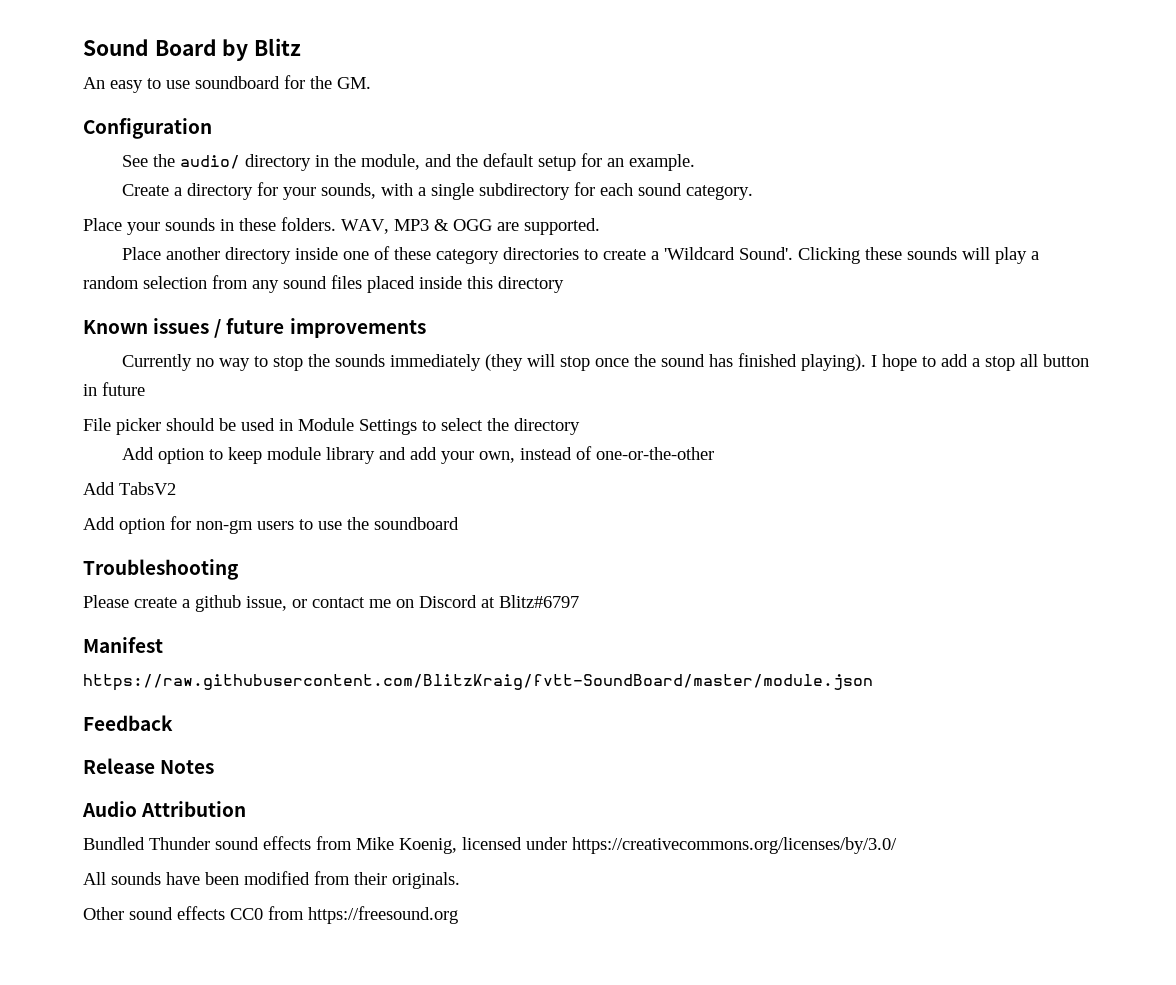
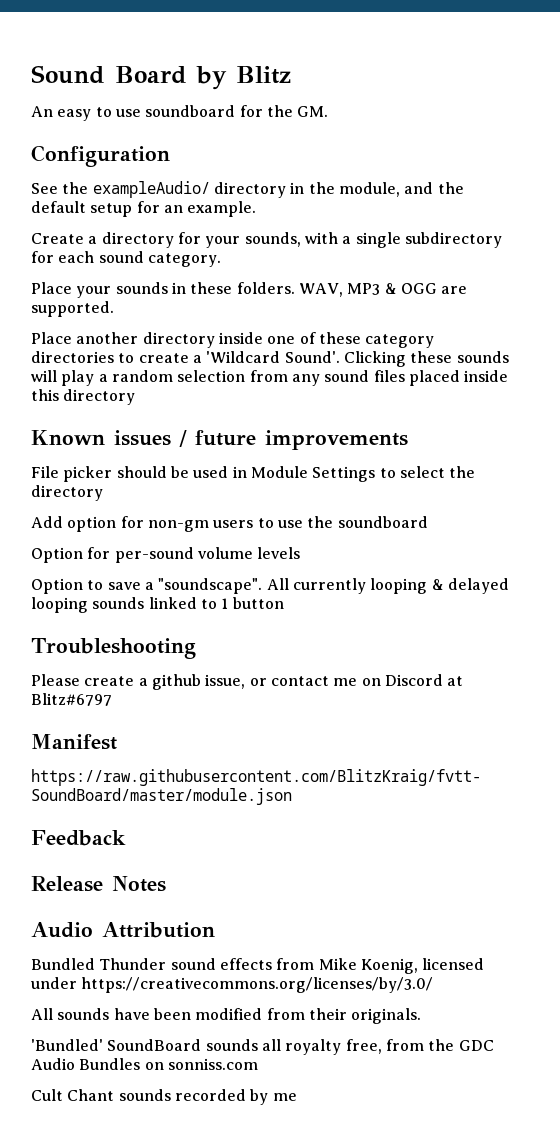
- See the audio/ directory in the module, and the default setup for an example.
+ See the exampleAudio/ directory in the module, and the default setup for an example.
- Currently no way to stop the sounds immediately (they will stop once the sound has finished playing). I hope to add a stop all button in future
- Add option to keep module library and add your own, instead of one-or-the-other
- Add TabsV2
+ Option for per-sound volume levels
+ Option to save a "soundscape". All currently looping & delayed looping sounds linked to 1 button
- Other sound effects CC0 from https://freesound.org
+ 'Bundled' SoundBoard sounds all royalty free, from the GDC Audio Bundles on sonniss.com
+ Cult Chant sounds recorded by me

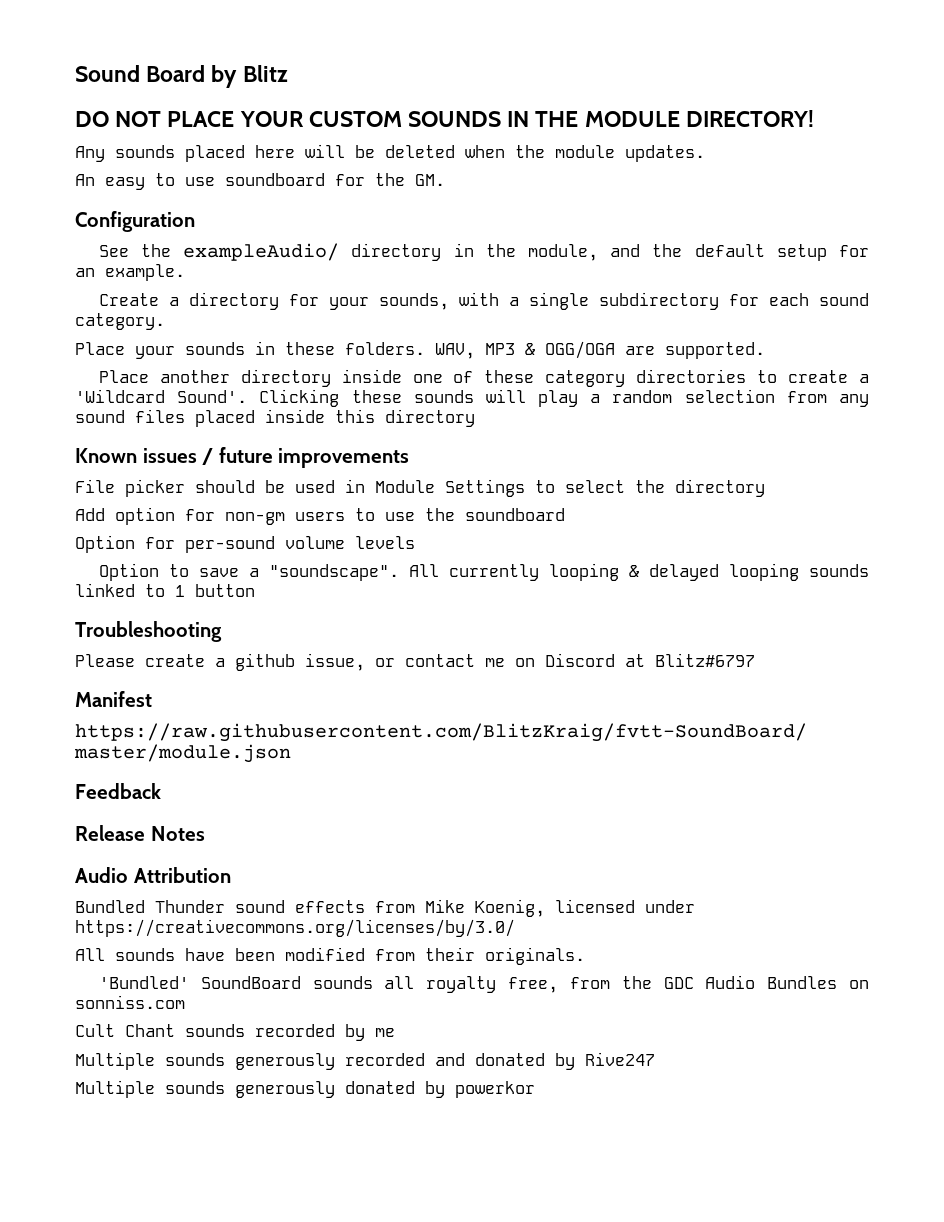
+ DO NOT PLACE YOUR CUSTOM SOUNDS IN THE MODULE DIRECTORY!
+ Any sounds placed here will be deleted when the module updates.
- WAV, MP3 & OGG are supported.
+ WAV, MP3 & OGG/OGA are supported.
+ Multiple sounds generously recorded and donated by Rive247
+ Multiple sounds generously donated by powerkor

